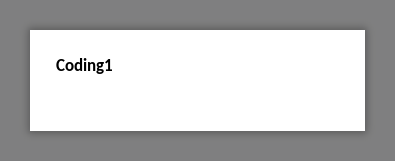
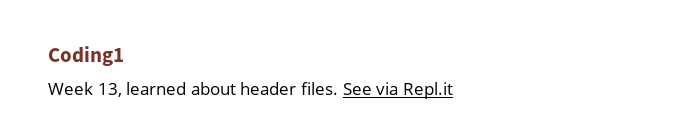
+ Week 13, learned about header files. See via Repl.it

